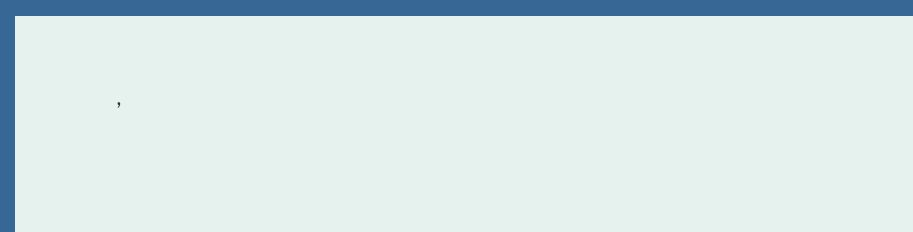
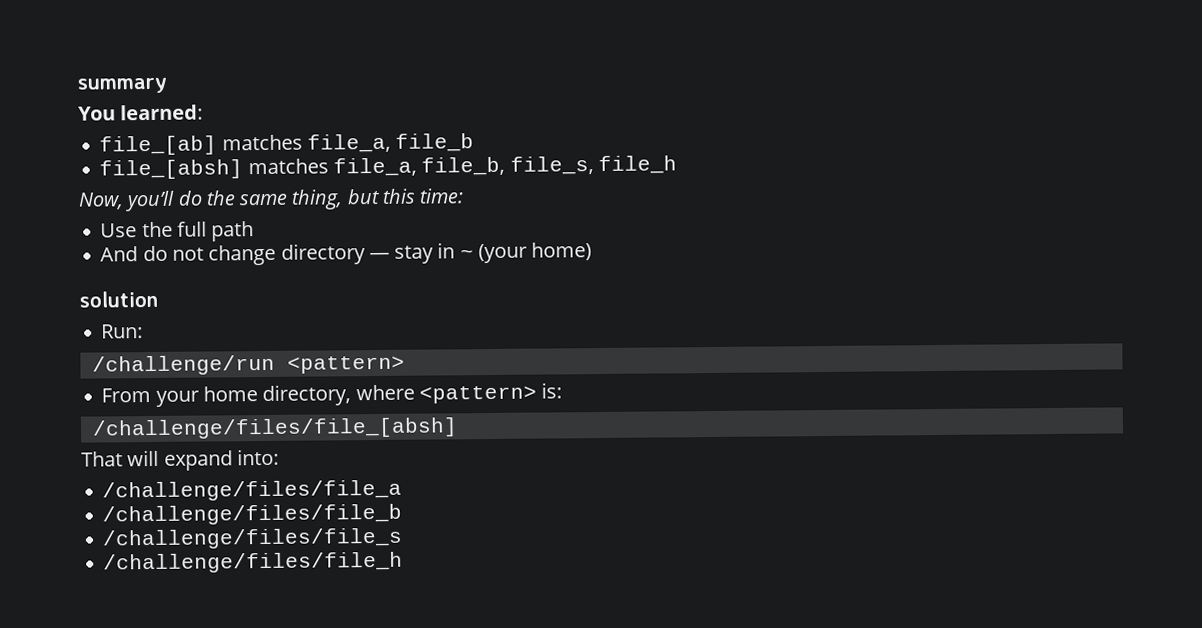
- ,
+ summary
+ You learned:
+ file_[ab] matches file_a, file_b
+ file_[absh] matches file_a, file_b, file_s, file_h
+ Now, you’ll do the same thing, but this time:
+ Use the full path
+ And do not change directory — stay in ~ (your home)
+ solution
+ Run:
+ /challenge/run <pattern>
+ From your home directory, where <pattern> is:
+ /challenge/files/file_[absh]
+ That will expand into:
+ /challenge/files/file_a
+ /challenge/files/file_b
+ /challenge/files/file_s
+ /challenge/files/file_h

